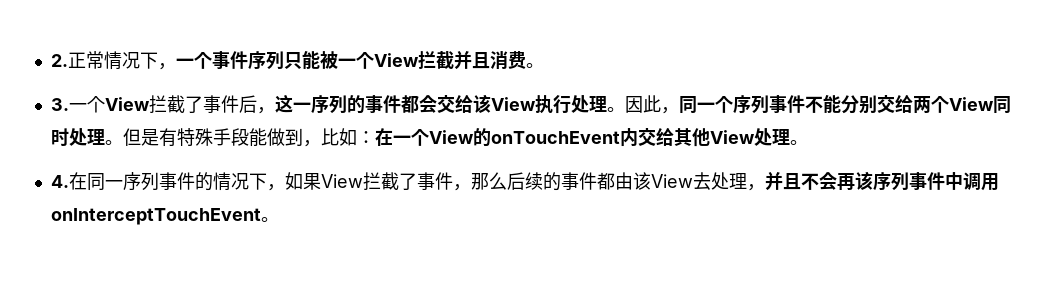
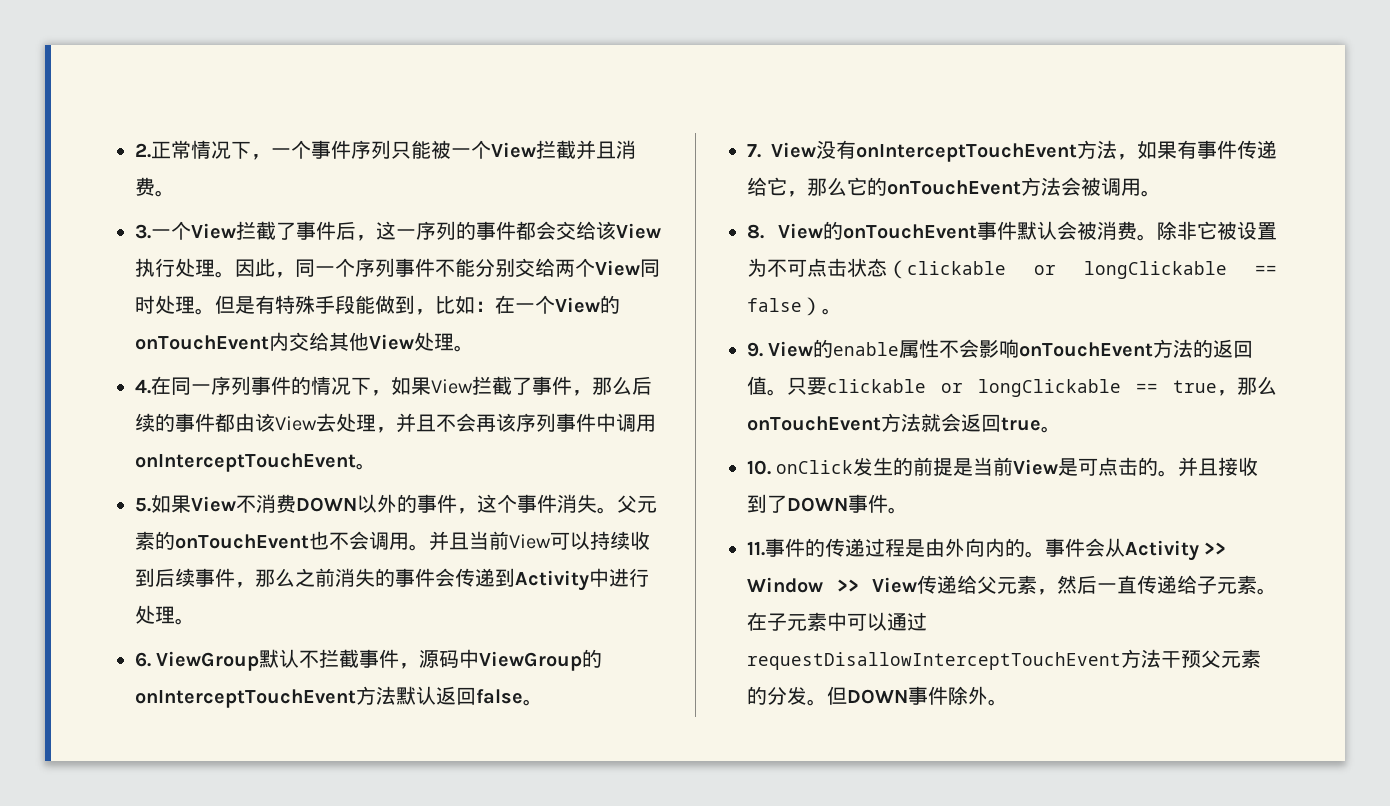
+ 5.如果View不消费DOWN以外的事件，这个事件消失。父元素的onTouchEvent也不会调用。并且当前View可以持续收到后续事件，那么之前消失的事件会传递到Activity中进行处理。
+ 6. ViewGroup默认不拦截事件，源码中ViewGroup的onInterceptTouchEvent方法默认返回false。
+ 7. View没有onInterceptTouchEvent方法，如果有事件传递给它，那么它的onTouchEvent方法会被调用。
+ 8. View的onTouchEvent事件默认会被消费。除非它被设置为不可点击状态（clickable or longClickable == false）。
+ 9. View的enable属性不会影响onTouchEvent方法的返回值。只要clickable or longClickable == true，那么onTouchEvent方法就会返回true。
+ 10. onClick发生的前提是当前View是可点击的。并且接收到了DOWN事件。
+ 11.事件的传递过程是由外向内的。事件会从Activity >> Window >> View传递给父元素，然后一直传递给子元素。在子元素中可以通过requestDisallowInterceptTouchEvent方法干预父元素的分发。但DOWN事件除外。

